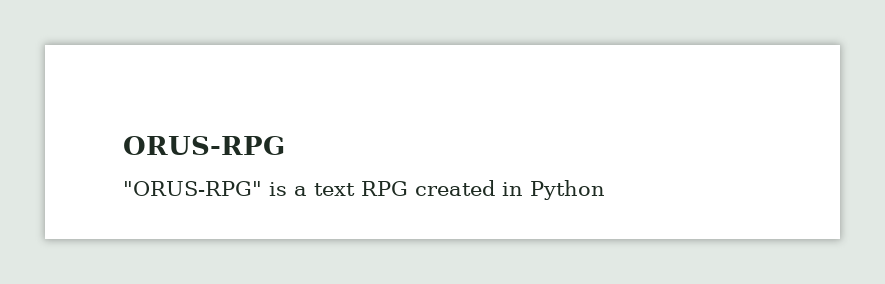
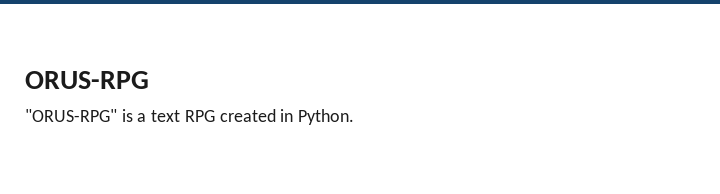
- "ORUS-RPG" is a text RPG created in Python
+ "ORUS-RPG" is a text RPG created in Python.

